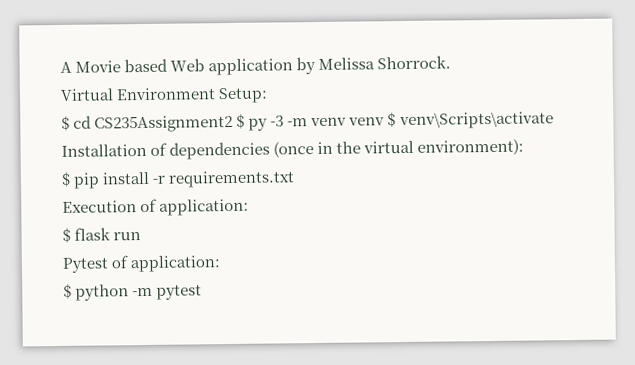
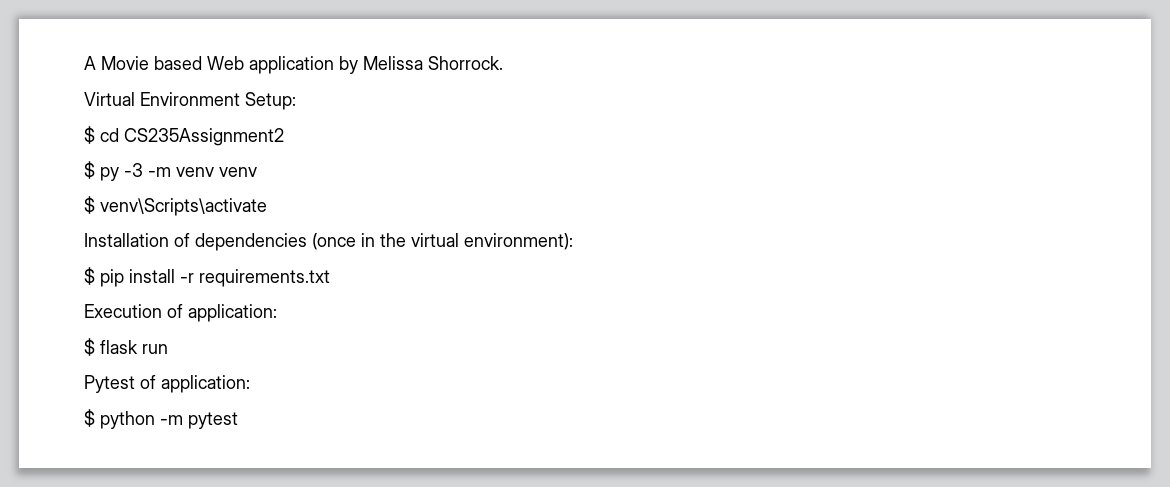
- $ cd CS235Assignment2 $ py -3 -m venv venv $ venv\Scripts\activate
+ $ cd CS235Assignment2
+ $ py -3 -m venv venv
+ $ venv\Scripts\activate

